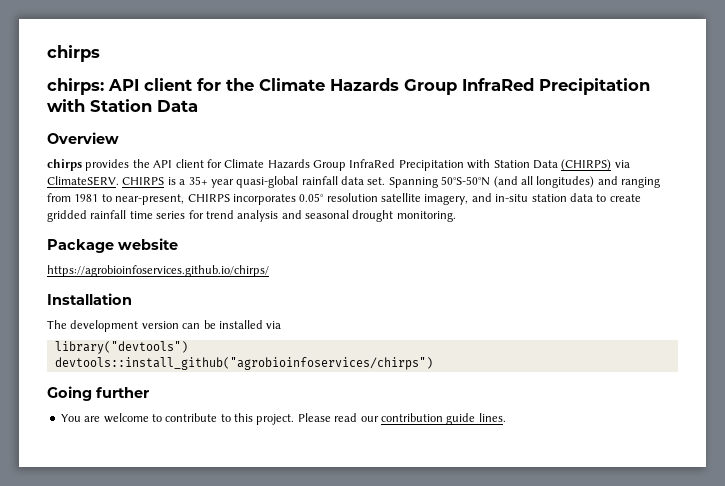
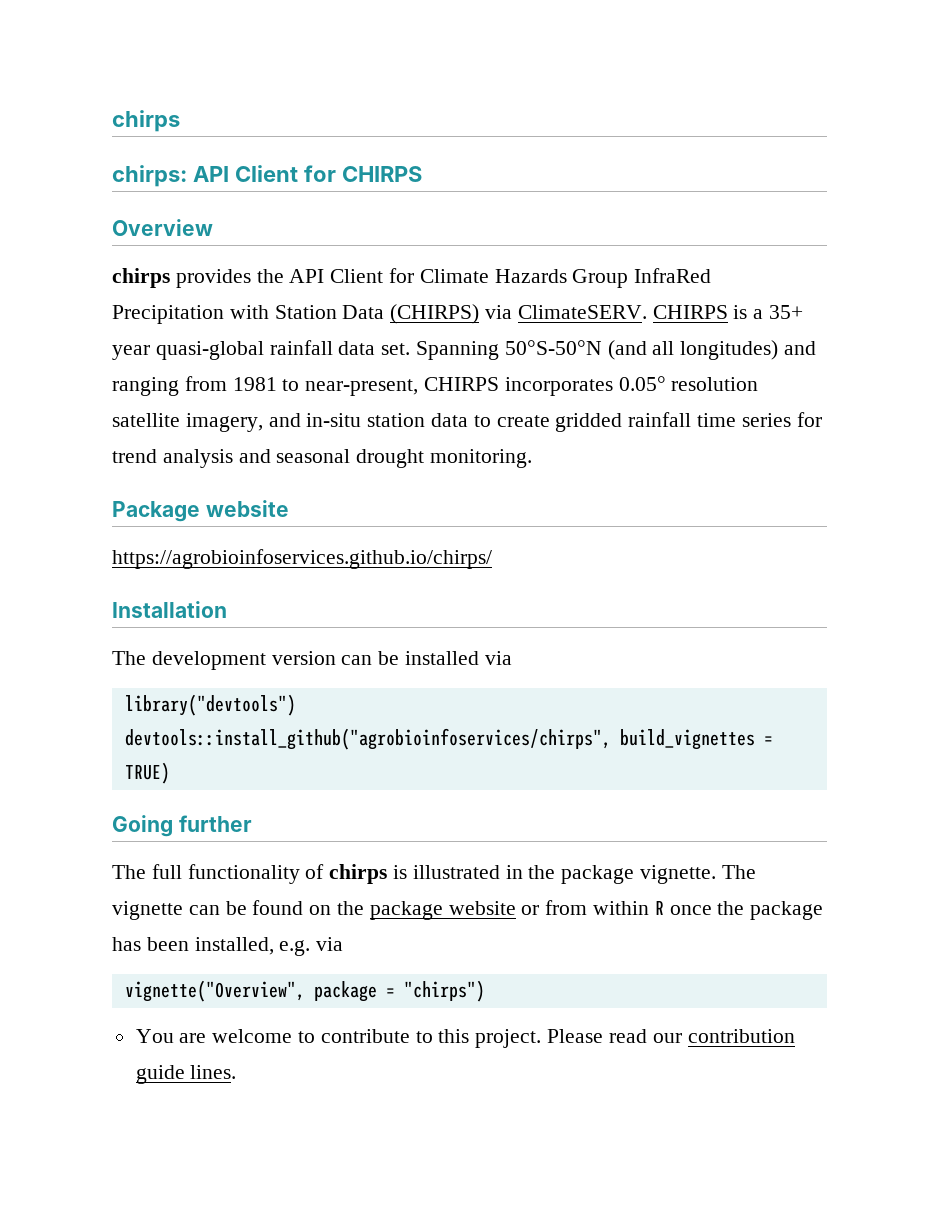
- chirps: API client for the Climate Hazards Group InfraRed Precipitation with Station Data
+ chirps: API Client for CHIRPS
- chirps provides the API client for Climate Hazards Group InfraRed Precipitation with Station Data (CHIRPS) via ClimateSERV.
+ chirps provides the API Client for Climate Hazards Group InfraRed Precipitation with Station Data (CHIRPS) via ClimateSERV.
- devtools::install_github("agrobioinfoservices/chirps")
+ devtools::install_github("agrobioinfoservices/chirps", build_vignettes = TRUE)
  Going further
+ The full functionality of chirps is illustrated in the package vignette. The vignette can be found on the package website or from within R once the package has been installed, e.g. via
+ vignette("Overview", package = "chirps")

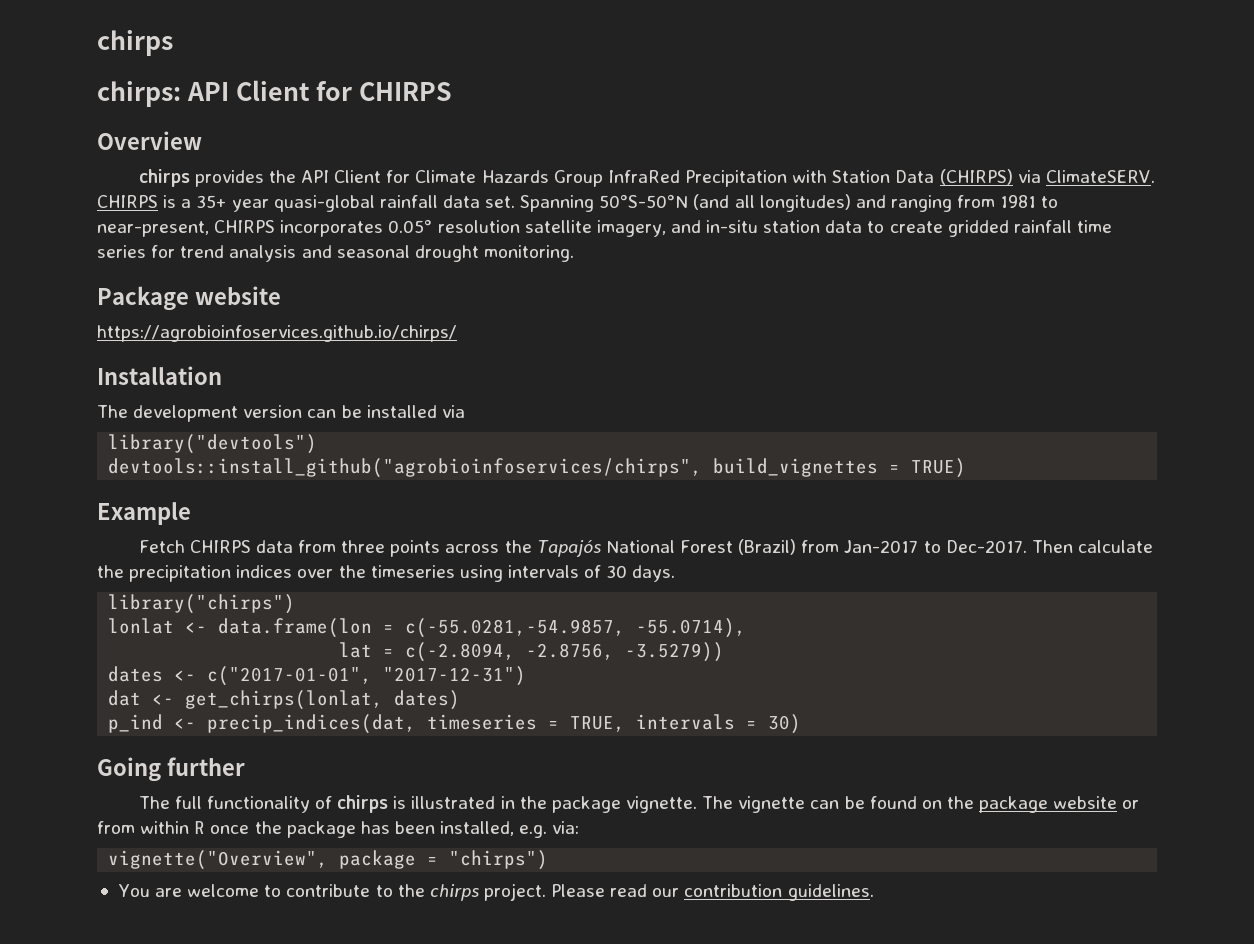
+ Example
+ Fetch CHIRPS data from three points across the Tapajós National Forest (Brazil) from Jan-2017 to Dec-2017. Then calculate the precipitation indices over the timeseries using intervals of 30 days.
+ library("chirps")
+ lonlat <- data.frame(lon = c(-55.0281,-54.9857, -55.0714),
+ lat = c(-2.8094, -2.8756, -3.5279))
+ dates <- c("2017-01-01", "2017-12-31")
+ dat <- get_chirps(lonlat, dates)
+ p_ind <- precip_indices(dat, timeseries = TRUE, intervals = 30)
- The vignette can be found on the package website or from within R once the package has been installed, e.g. via
+ The vignette can be found on the package website or from within R once the package has been installed, e.g. via:
- You are welcome to contribute to this project.
+ You are welcome to contribute to the chirps project.
- Please read our contribution guide lines.
+ Please read our contribution guidelines.

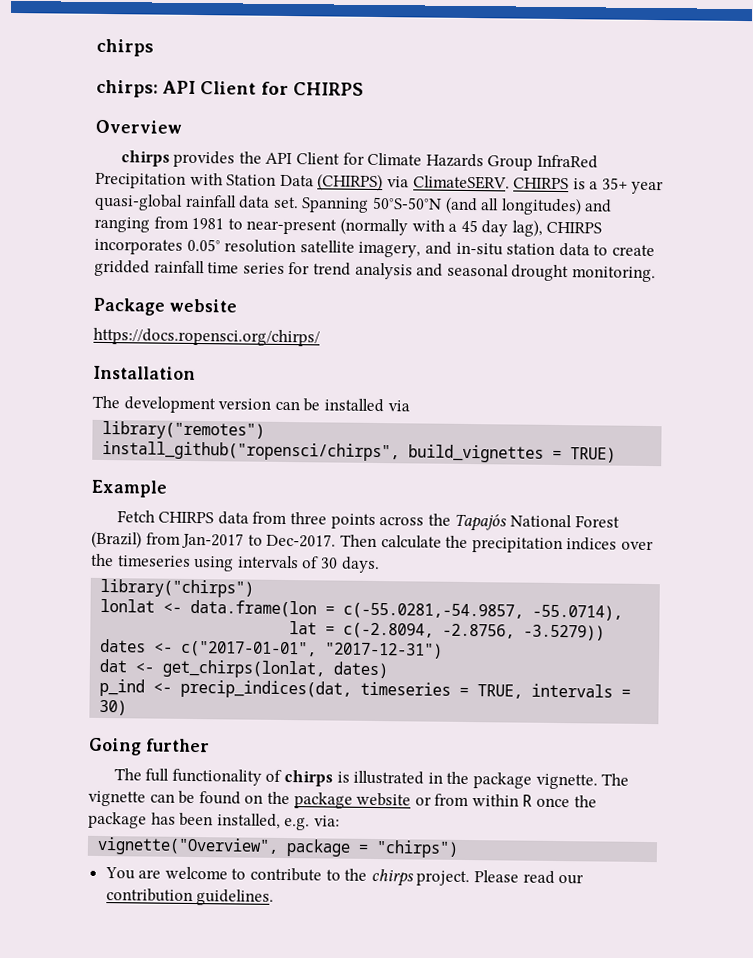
- Spanning 50°S-50°N (and all longitudes) and ranging from 1981 to near-present, CHIRPS incorporates 0.05° resolution satellite imagery, and in-situ station data to create gridded rainfall time series for trend analysis and seasonal drought monitoring.
+ Spanning 50°S-50°N (and all longitudes) and ranging from 1981 to near-present (normally with a 45 day lag), CHIRPS incorporates 0.05° resolution satellite imagery, and in-situ station data to create gridded rainfall time series for trend analysis and seasonal drought monitoring.
- https://agrobioinfoservices.github.io/chirps/
+ https://docs.ropensci.org/chirps/
- library("devtools")
- devtools::install_github("agrobioinfoservices/chirps", build_vignettes = TRUE)
+ library("remotes")
+ install_github("ropensci/chirps", build_vignettes = TRUE)

